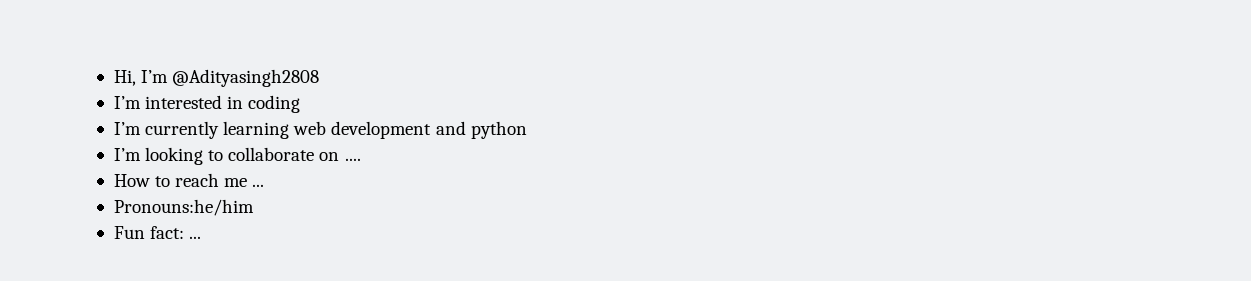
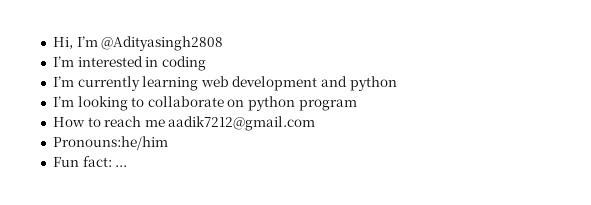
- I’m looking to collaborate on ....
+ I’m looking to collaborate on python program
- How to reach me ...
+ How to reach me aadik7212@gmail.com

